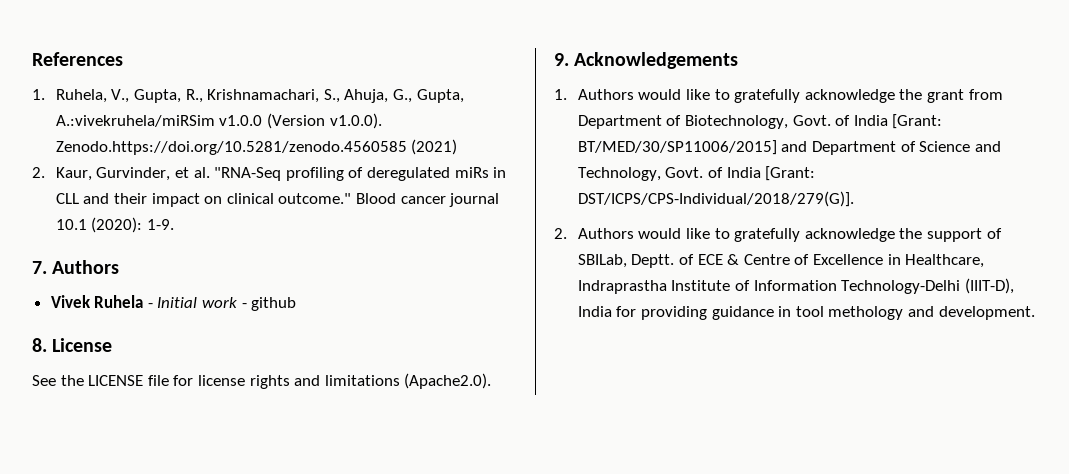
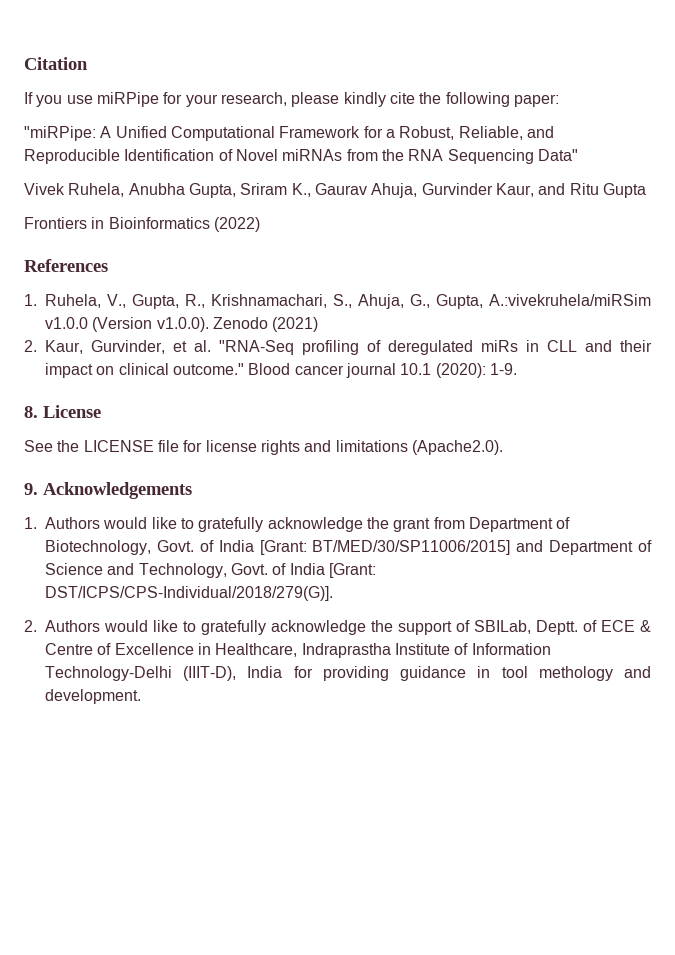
+ Citation
+ If you use miRPipe for your research, please kindly cite the following paper:
+ "miRPipe: A Unified Computational Framework for a Robust, Reliable, and Reproducible Identification of Novel miRNAs from the RNA Sequencing Data"
+ Vivek Ruhela, Anubha Gupta, Sriram K., Gaurav Ahuja, Gurvinder Kaur, and Ritu Gupta
+ Frontiers in Bioinformatics (2022)
- 1. Ruhela, V., Gupta, R., Krishnamachari, S., Ahuja, G., Gupta, A.:vivekruhela/miRSim v1.0.0 (Version v1.0.0). Zenodo.https://doi.org/10.5281/zenodo.4560585 (2021)
+ 1. Ruhela, V., Gupta, R., Krishnamachari, S., Ahuja, G., Gupta, A.:vivekruhela/miRSim v1.0.0 (Version v1.0.0). Zenodo (2021)
- 7. Authors
- Vivek Ruhela - Initial work - github

